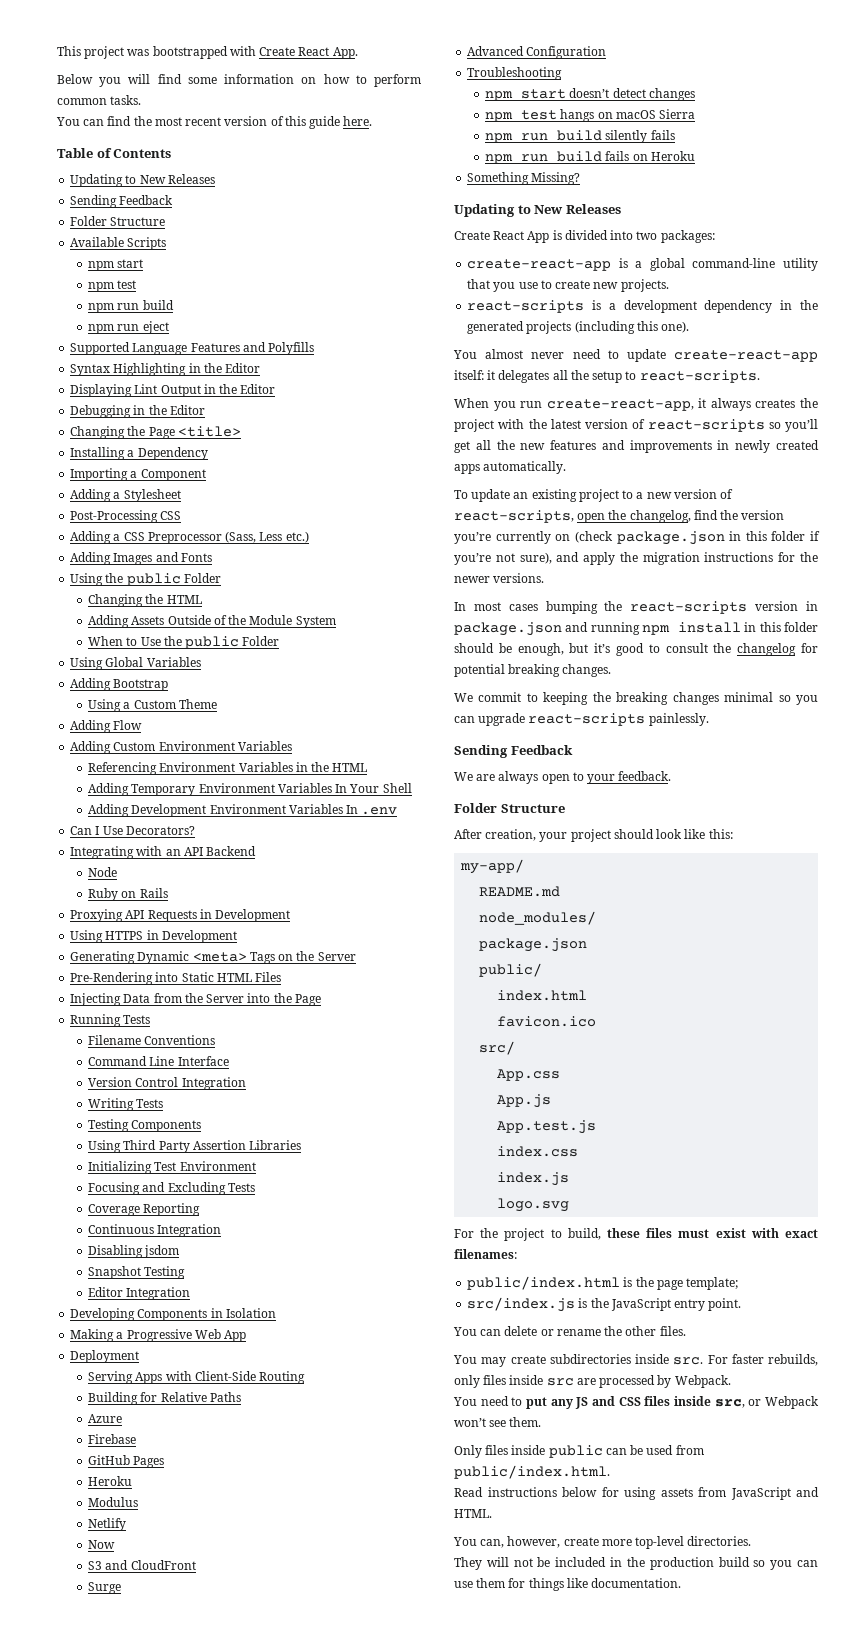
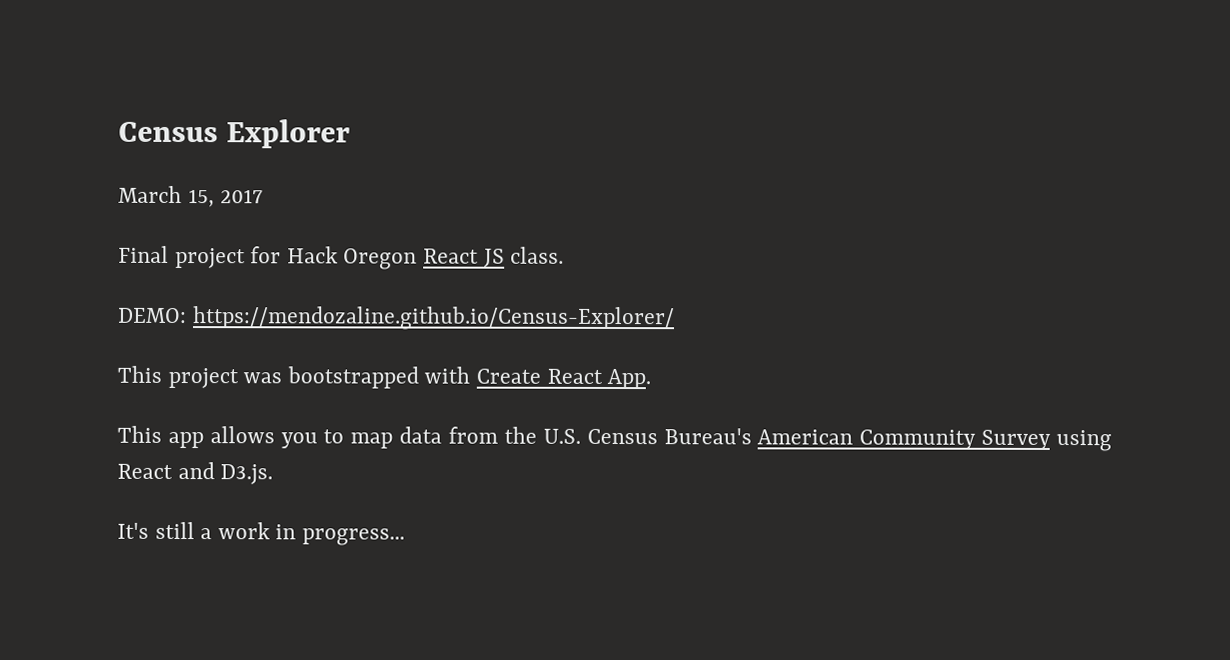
+ Census Explorer
+ March 15, 2017
+ Final project for Hack Oregon React JS class.
+ DEMO: https://mendozaline.github.io/Census-Explorer/
- Below you will find some information on how to perform common tasks.
- You can find the most recent version of this guide here.
- Table of Contents
- Updating to New Releases
- Sending Feedback
- Folder Structure
- Available Scripts
- npm start
- npm test
- npm run build
- npm run eject
- Supported Language Features and Polyfills
- Syntax Highlighting in the Editor
- Displaying Lint Output in the Editor
- Debugging in the Editor
- Changing the Page <title>
- Installing a Dependency
- Importing a Component
- Adding a Stylesheet
- Post-Processing CSS
- Adding a CSS Preprocessor (Sass, Less etc.)
- Adding Images and Fonts
- Using the public Folder
- Changing the HTML
- Adding Assets Outside of the Module System
- When to Use the public Folder
- Using Global Variables
- Adding Bootstrap
- Using a Custom Theme
- Adding Flow
- Adding Custom Environment Variables
- Referencing Environment Variables in the HTML
- Adding Temporary Environment Variables In Your Shell
- Adding Development Environment Variables In .env
- Can I Use Decorators?
- Integrating with an API Backend
- Node
- Ruby on Rails
- Proxying API Requests in Development
- Using HTTPS in Development
- Generating Dynamic <meta> Tags on the Server
- Pre-Rendering into Static HTML Files
- Injecting Data from the Server into the Page
- Running Tests
- Filename Conventions
- Command Line Interface
- Version Control Integration
- Writing Tests
- Testing Components
- Using Third Party Assertion Libraries
- Initializing Test Environment
- Focusing and Excluding Tests
- Coverage Reporting
- Continuous Integration
- Disabling jsdom
- Snapshot Testing
- Editor Integration
- Developing Components in Isolation
- Making a Progressive Web App
- Deployment
- Serving Apps with Client-Side Routing
- Building for Relative Paths
- Azure
- Firebase
- GitHub Pages
- Heroku
- Modulus
- Netlify
- Now
- S3 and CloudFront
- Surge
- Advanced Configuration
- Troubleshooting
- npm start doesn’t detect changes
- npm test hangs on macOS Sierra
- npm run build silently fails
- npm run build fails on Heroku
- Something Missing?
- Updating to New Releases
- Create React App is divided into two packages:
- create-react-app is a global command-line utility that you use to create new projects.
- react-scripts is a development dependency in the generated projects (including this one).
- You almost never need to update create-react-app itself: it delegates all the setup to react-scripts.
- When you run create-react-app, it always creates the project with the latest version of react-scripts so you’ll get all the new features and improvements in newly created apps automatically.
- To update an existing project to a new version of react-scripts, open the changelog, find the version you’re currently on (check package.json in this folder if you’re not sure), and apply the migration instructions for the newer versions.
- In most cases bumping the react-scripts version in package.json and running npm install in this folder should be enough, but it’s good to consult the changelog for potential breaking changes.
- We commit to keeping the breaking changes minimal so you can upgrade react-scripts painlessly.
- Sending Feedback
- We are always open to your feedback.
- Folder Structure
- After creation, your project should look like this:
- my-app/
- README.md
- node_modules/
- package.json
- public/
- index.html
- favicon.ico
- src/
- App.css
- App.js
- App.test.js
- index.css
- index.js
- logo.svg
- For the project to build, these files must exist with exact filenames:
- public/index.html is the page template;
- src/index.js is the JavaScript entry point.
- You can delete or rename the other files.
- You may create subdirectories inside src. For faster rebuilds, only files inside src are processed by Webpack.
- You need to put any JS and CSS files inside src, or Webpack won’t see them.
- Only files inside public can be used from public/index.html.
- Read instructions below for using assets from JavaScript and HTML.
- You can, however, create more top-level directories.
- They will not be included in the production build so you can use them for things like documentation.
+ This app allows you to map data from the U.S. Census Bureau's American Community Survey using React and D3.js.
+ It's still a work in progress...

